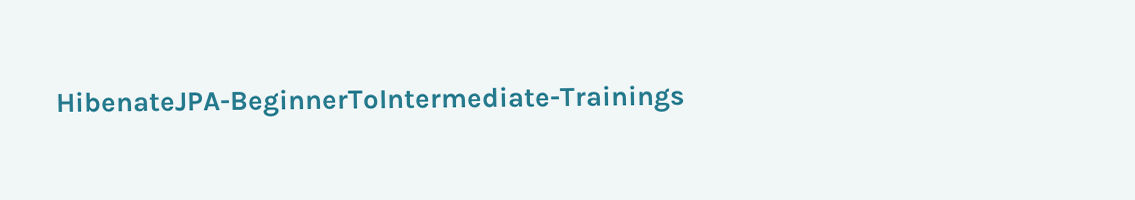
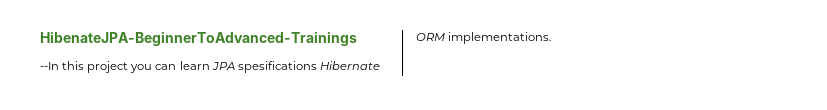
- HibenateJPA-BeginnerToIntermediate-Trainings
+ HibenateJPA-BeginnerToAdvanced-Trainings
+ --In this project you can learn JPA spesifications Hibernate ORM implementations.

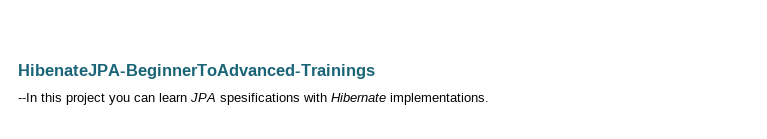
- --In this project you can learn JPA spesifications Hibernate ORM implementations.
+ --In this project you can learn JPA spesifications with Hibernate implementations.

